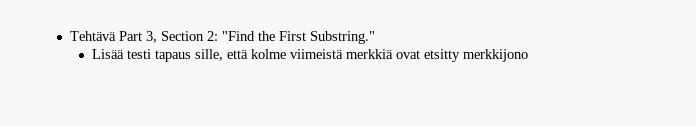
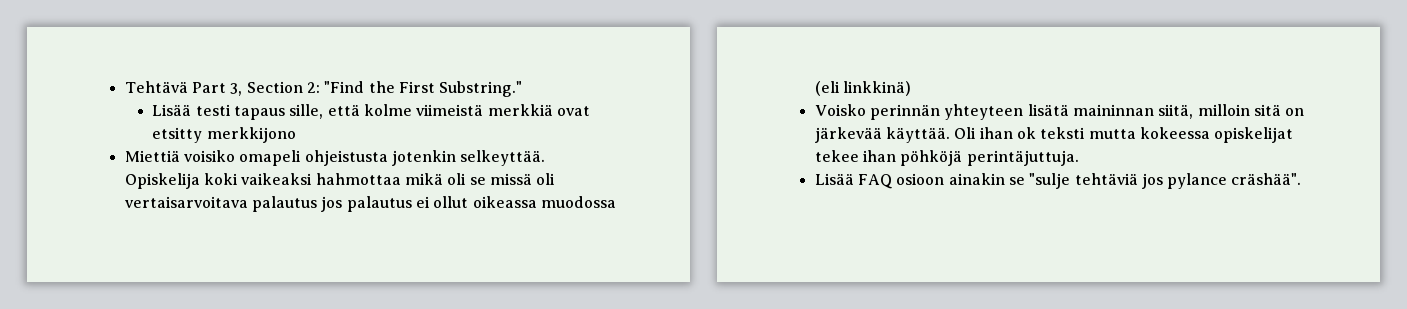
+ Miettiä voisiko omapeli ohjeistusta jotenkin selkeyttää. Opiskelija koki vaikeaksi hahmottaa mikä oli se missä oli vertaisarvoitava palautus jos palautus ei ollut oikeassa muodossa (eli linkkinä)
+ Voisko perinnän yhteyteen lisätä maininnan siitä, milloin sitä on järkevää käyttää. Oli ihan ok teksti mutta kokeessa opiskelijat tekee ihan pöhköjä perintäjuttuja.
+ Lisää FAQ osioon ainakin se "sulje tehtäviä jos pylance cräshää".

